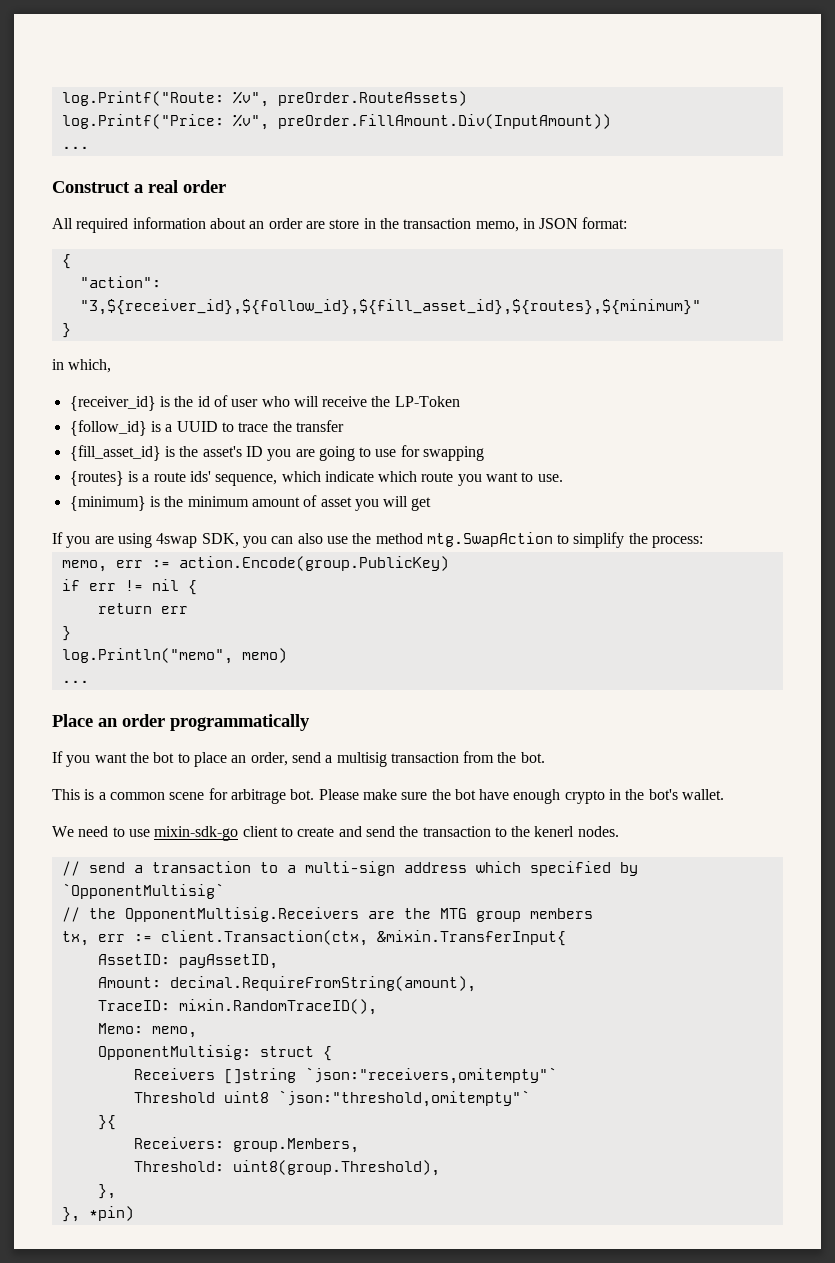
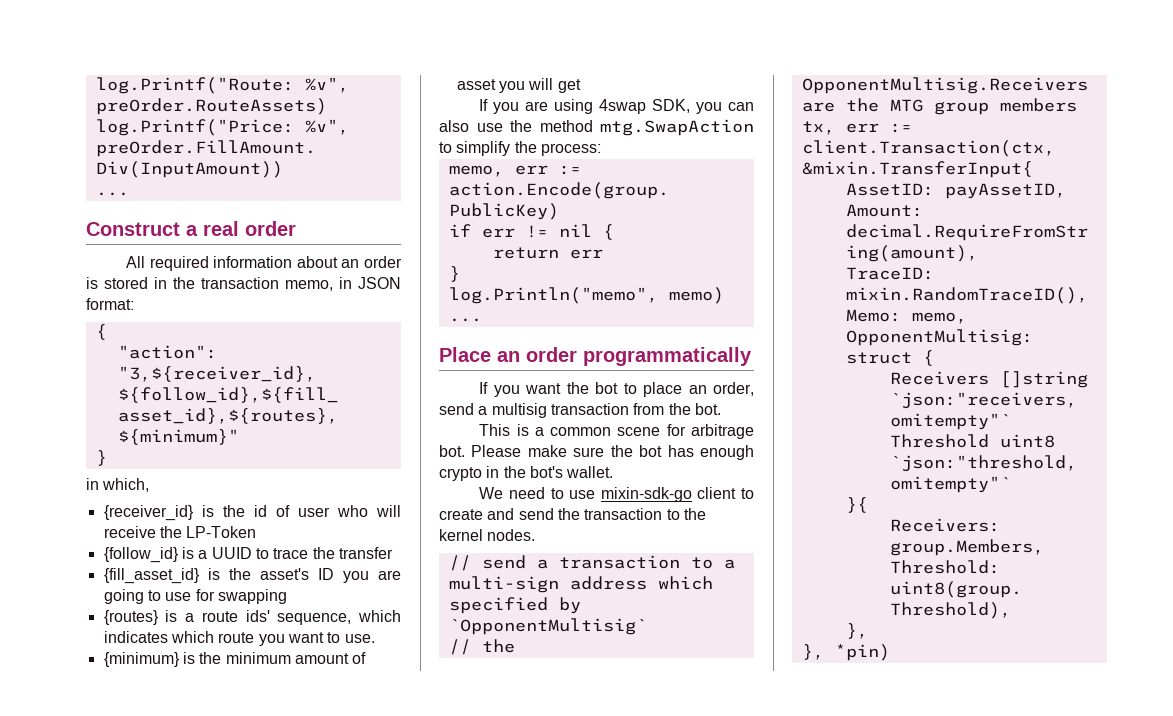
- All required information about an order are store in the transaction memo, in JSON format:
+ All required information about an order is stored in the transaction memo, in JSON format:
- {routes} is a route ids' sequence, which indicate which route you want to use.
+ {routes} is a route ids' sequence, which indicates which route you want to use.
- Please make sure the bot have enough crypto in the bot's wallet.
+ Please make sure the bot has enough crypto in the bot's wallet.
- We need to use mixin-sdk-go client to create and send the transaction to the kenerl nodes.
+ We need to use mixin-sdk-go client to create and send the transaction to the kernel nodes.

